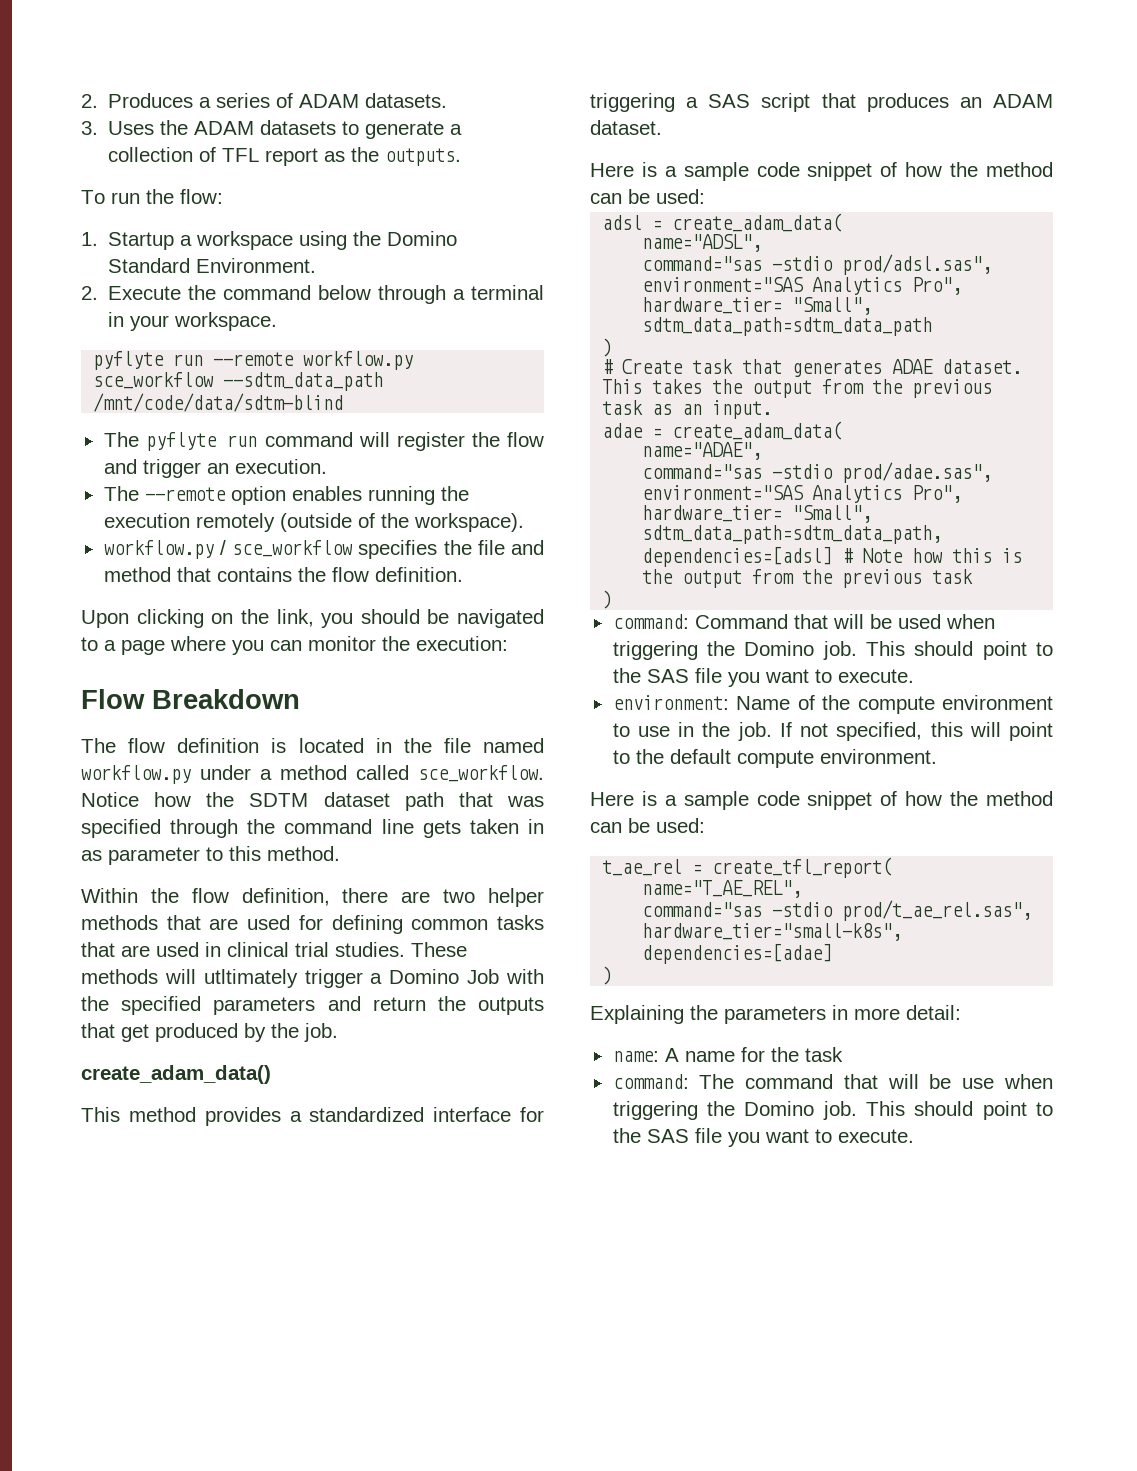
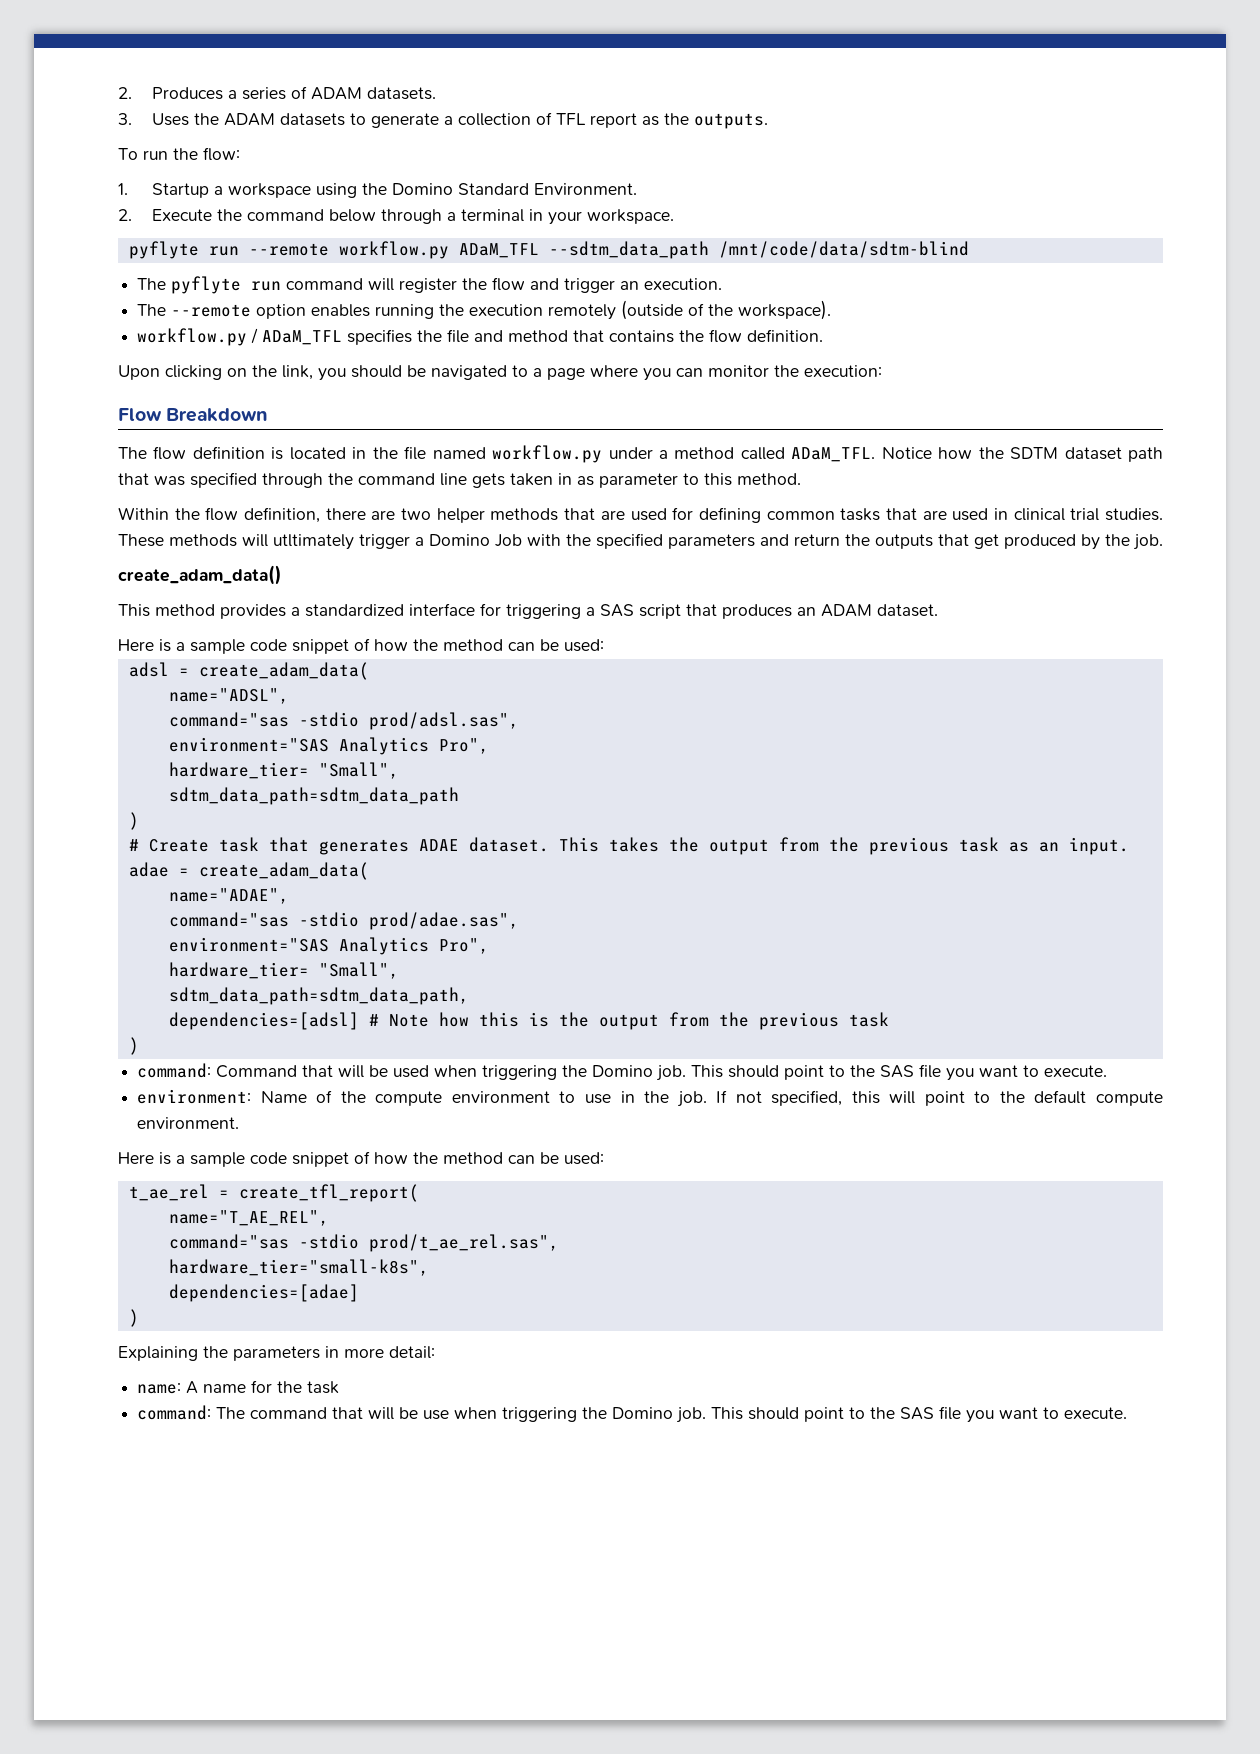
- pyflyte run --remote workflow.py sce_workflow --sdtm_data_path /mnt/code/data/sdtm-blind
+ pyflyte run --remote workflow.py ADaM_TFL --sdtm_data_path /mnt/code/data/sdtm-blind
- workflow.py / sce_workflow specifies the file and method that contains the flow definition.
+ workflow.py / ADaM_TFL specifies the file and method that contains the flow definition.
- The flow definition is located in the file named workflow.py under a method called sce_workflow.
+ The flow definition is located in the file named workflow.py under a method called ADaM_TFL.

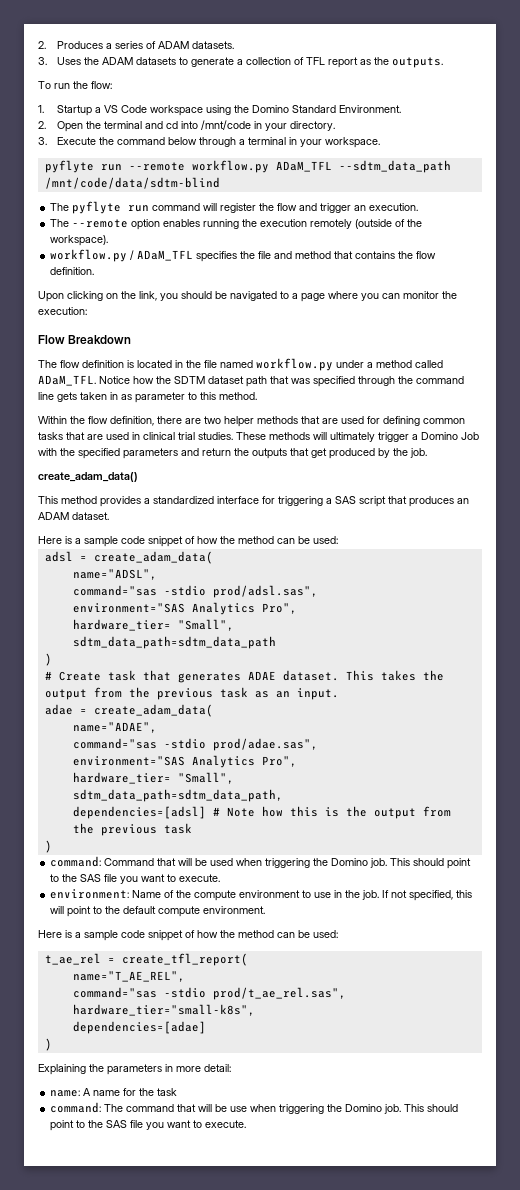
- 1. Startup a workspace using the Domino Standard Environment.
+ 1. Startup a VS Code workspace using the Domino Standard Environment.
- 2. Execute the command below through a terminal in your workspace.
+ 2. Open the terminal and cd into /mnt/code in your directory.
+ 3. Execute the command below through a terminal in your workspace.
- These methods will utltimately trigger a Domino Job with the specified parameters and return the outputs that get produced by the job.
+ These methods will ultimately trigger a Domino Job with the specified parameters and return the outputs that get produced by the job.

